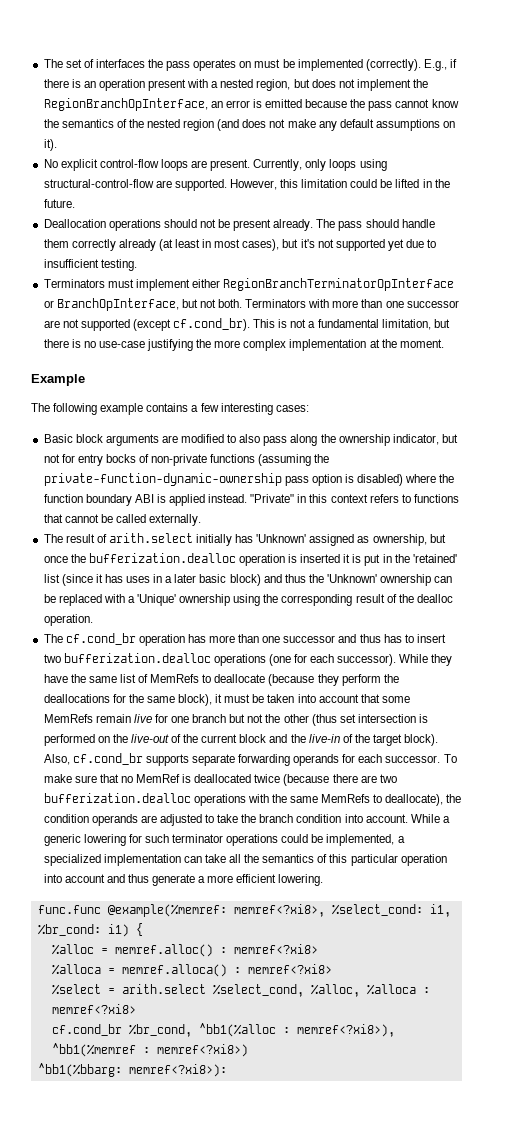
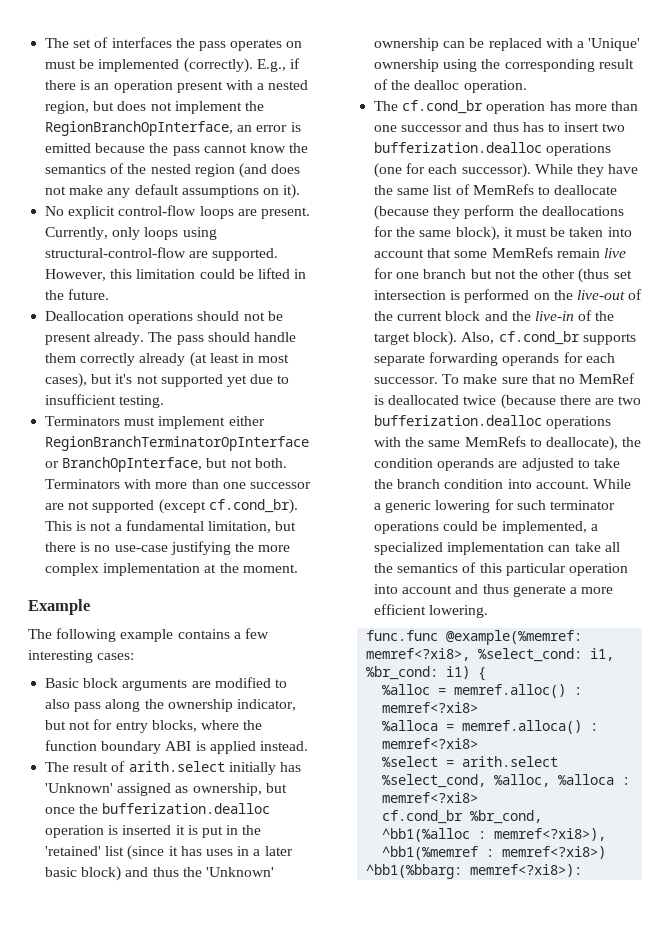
- Basic block arguments are modified to also pass along the ownership indicator, but not for entry bocks of non-private functions (assuming the private-function-dynamic-ownership pass option is disabled) where the function boundary ABI is applied instead. "Private" in this context refers to functions that cannot be called externally.
+ Basic block arguments are modified to also pass along the ownership indicator, but not for entry blocks, where the function boundary ABI is applied instead.

